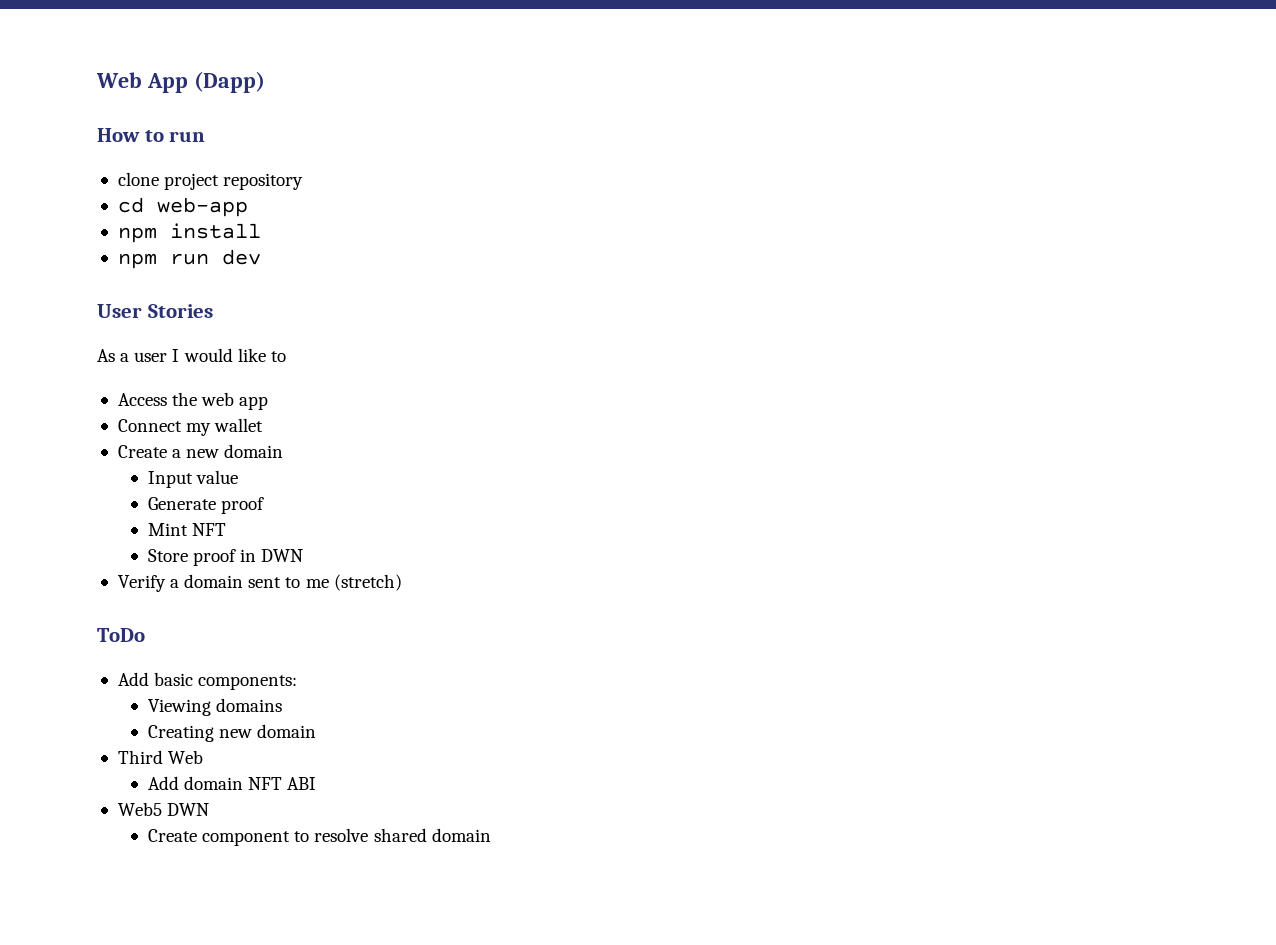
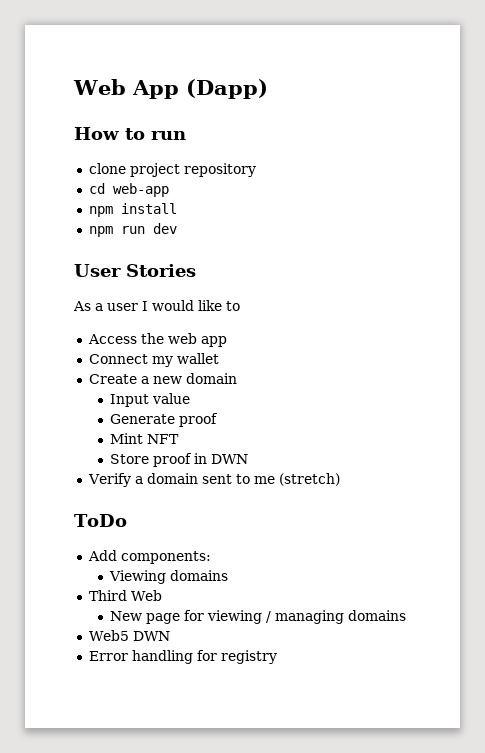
- Add basic components:
+ Add components:
- Creating new domain
- Add domain NFT ABI
+ New page for viewing / managing domains
  Web5 DWN
- Create component to resolve shared domain
+ Error handling for registry

